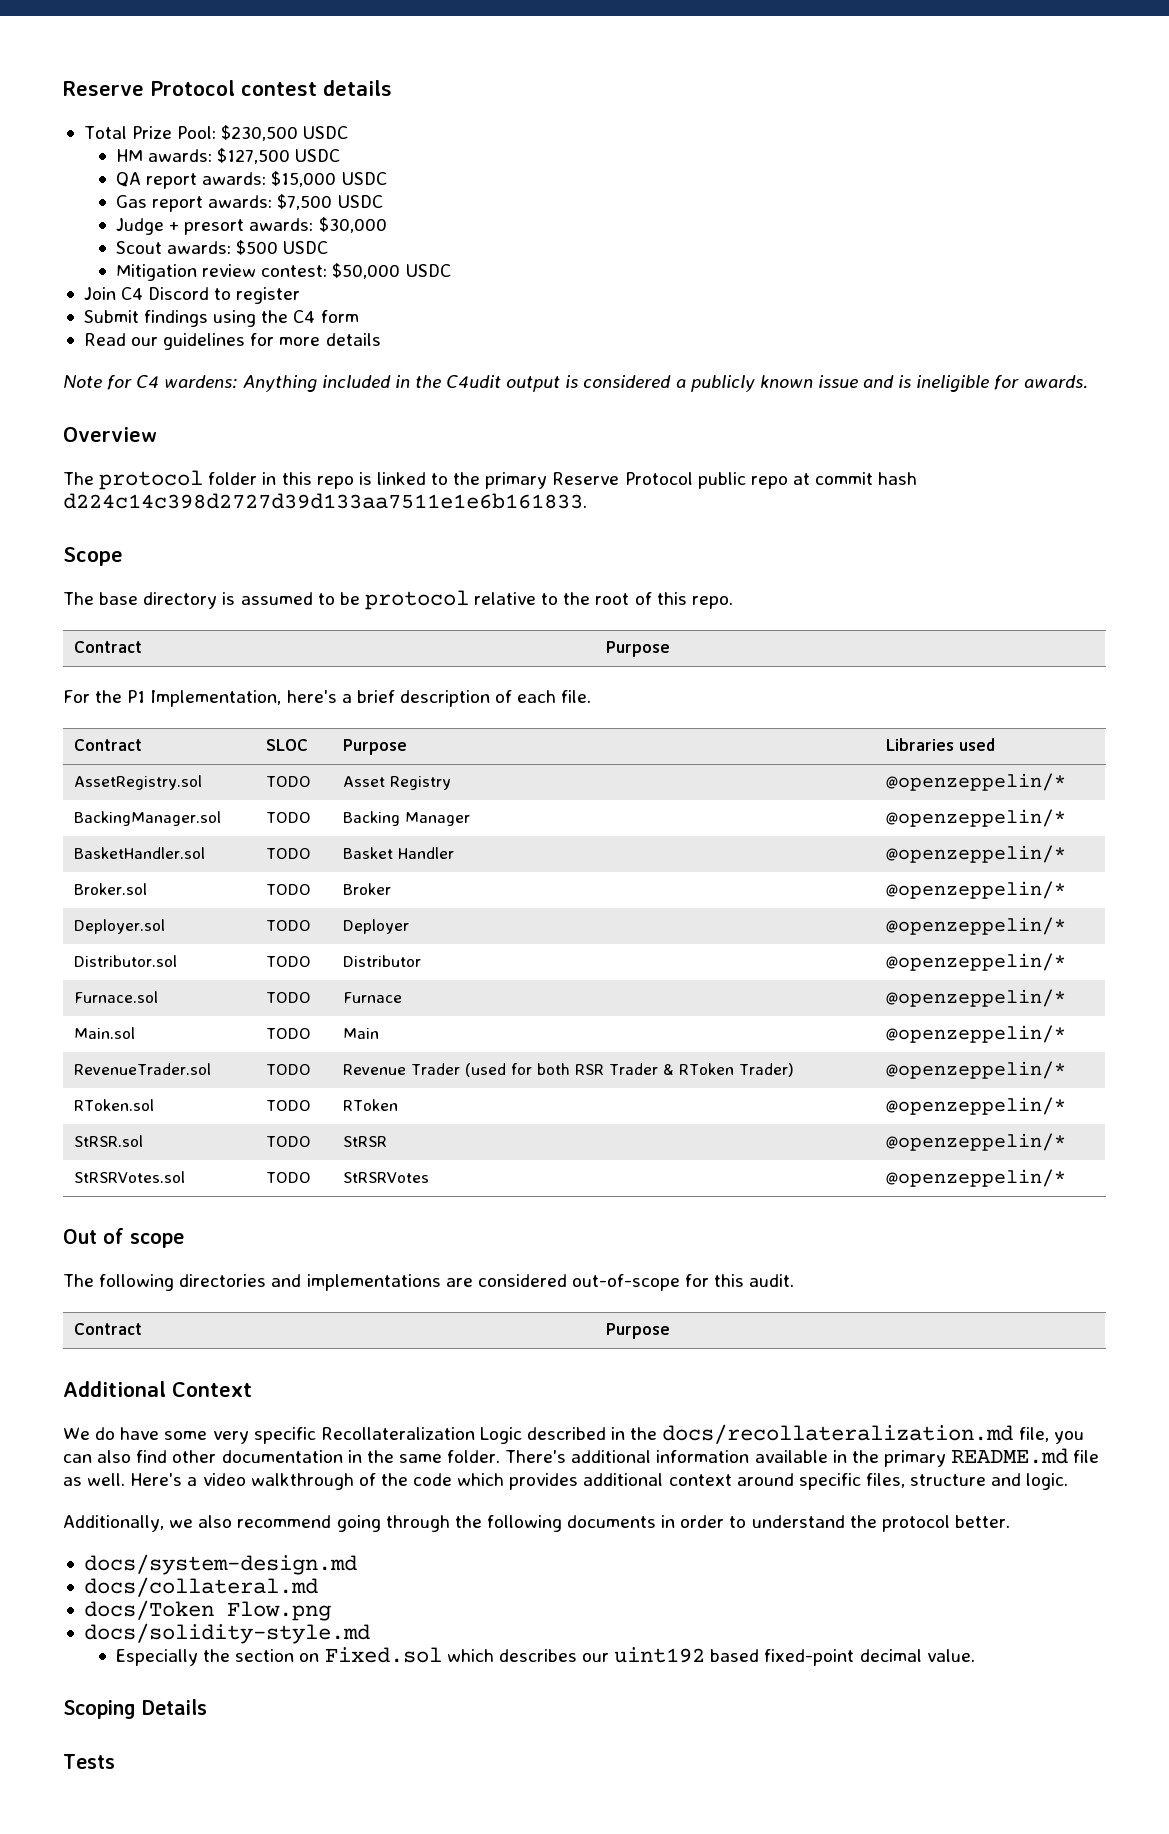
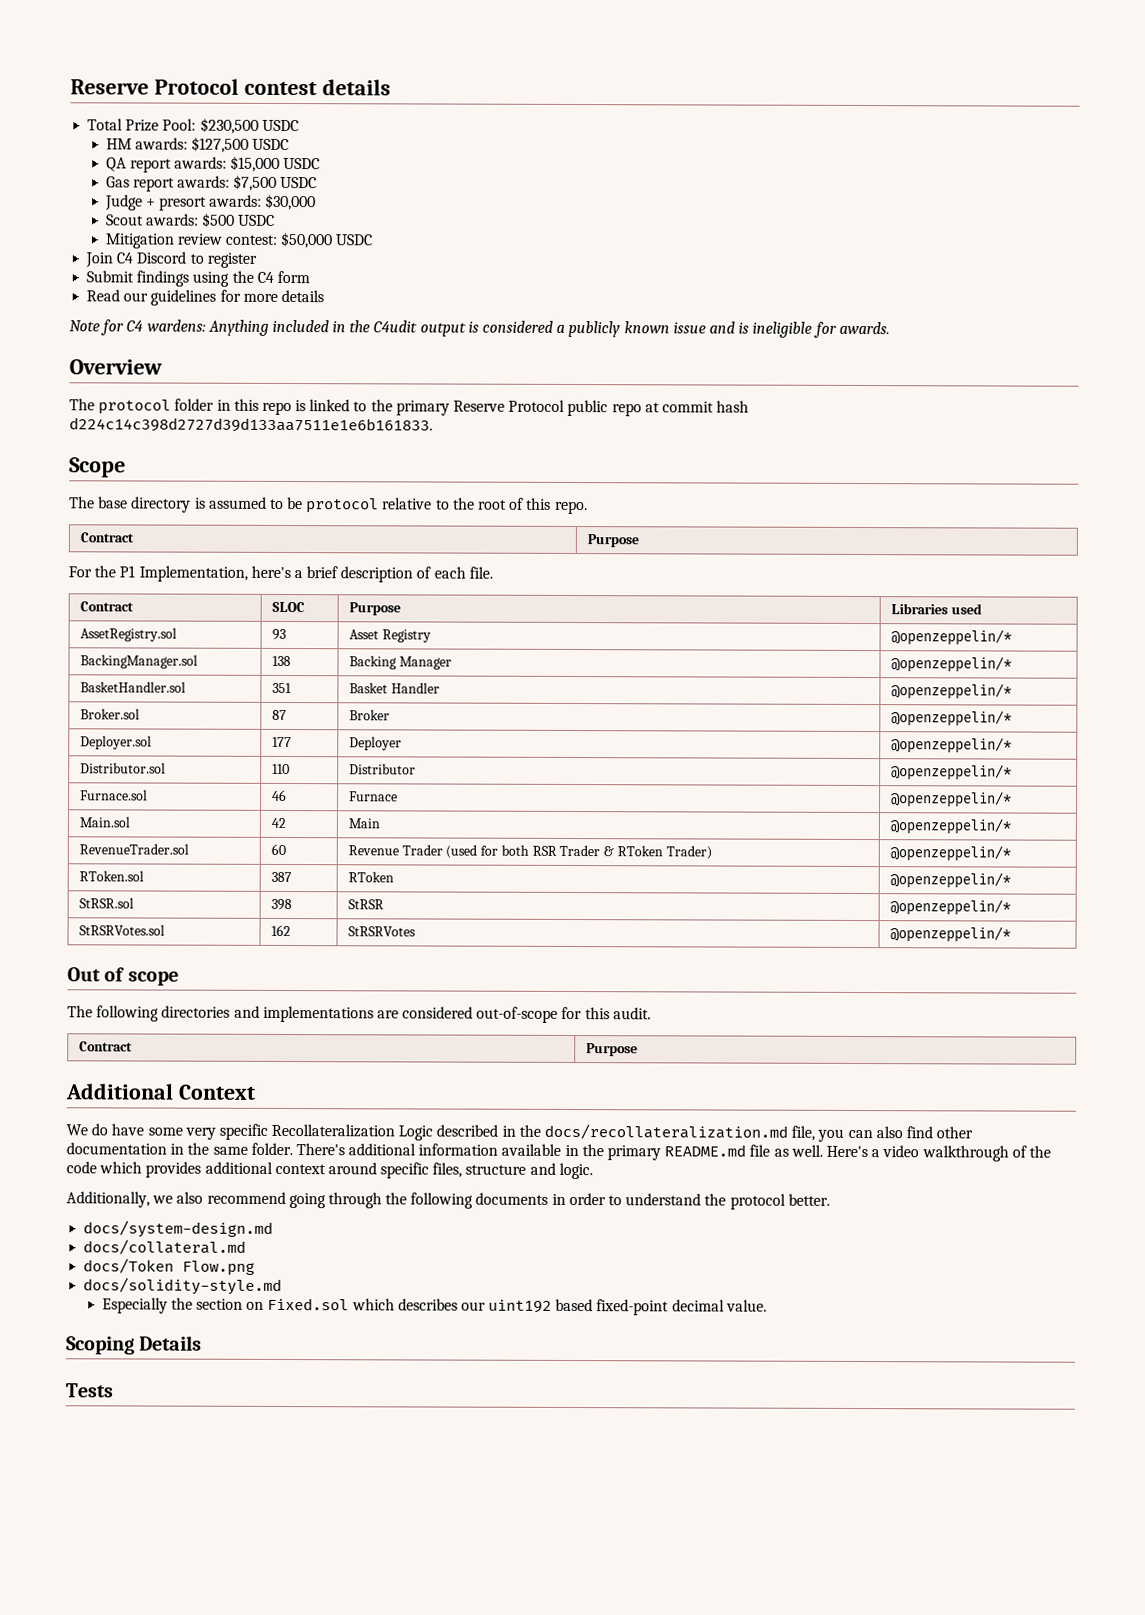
- AssetRegistry.sol | TODO | Asset Registry | @openzeppelin/*
+ AssetRegistry.sol | 93 | Asset Registry | @openzeppelin/*
- BackingManager.sol | TODO | Backing Manager | @openzeppelin/*
+ BackingManager.sol | 138 | Backing Manager | @openzeppelin/*
- BasketHandler.sol | TODO | Basket Handler | @openzeppelin/*
+ BasketHandler.sol | 351 | Basket Handler | @openzeppelin/*
- Broker.sol | TODO | Broker | @openzeppelin/*
+ Broker.sol | 87 | Broker | @openzeppelin/*
- Deployer.sol | TODO | Deployer | @openzeppelin/*
+ Deployer.sol | 177 | Deployer | @openzeppelin/*
- Distributor.sol | TODO | Distributor | @openzeppelin/*
+ Distributor.sol | 110 | Distributor | @openzeppelin/*
- Furnace.sol | TODO | Furnace | @openzeppelin/*
+ Furnace.sol | 46 | Furnace | @openzeppelin/*
- Main.sol | TODO | Main | @openzeppelin/*
+ Main.sol | 42 | Main | @openzeppelin/*
- RevenueTrader.sol | TODO | Revenue Trader (used for both RSR Trader & RToken Trader) | @openzeppelin/*
+ RevenueTrader.sol | 60 | Revenue Trader (used for both RSR Trader & RToken Trader) | @openzeppelin/*
- RToken.sol | TODO | RToken | @openzeppelin/*
+ RToken.sol | 387 | RToken | @openzeppelin/*
- StRSR.sol | TODO | StRSR | @openzeppelin/*
+ StRSR.sol | 398 | StRSR | @openzeppelin/*
- StRSRVotes.sol | TODO | StRSRVotes | @openzeppelin/*
+ StRSRVotes.sol | 162 | StRSRVotes | @openzeppelin/*

